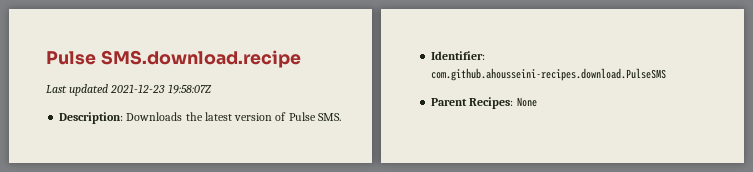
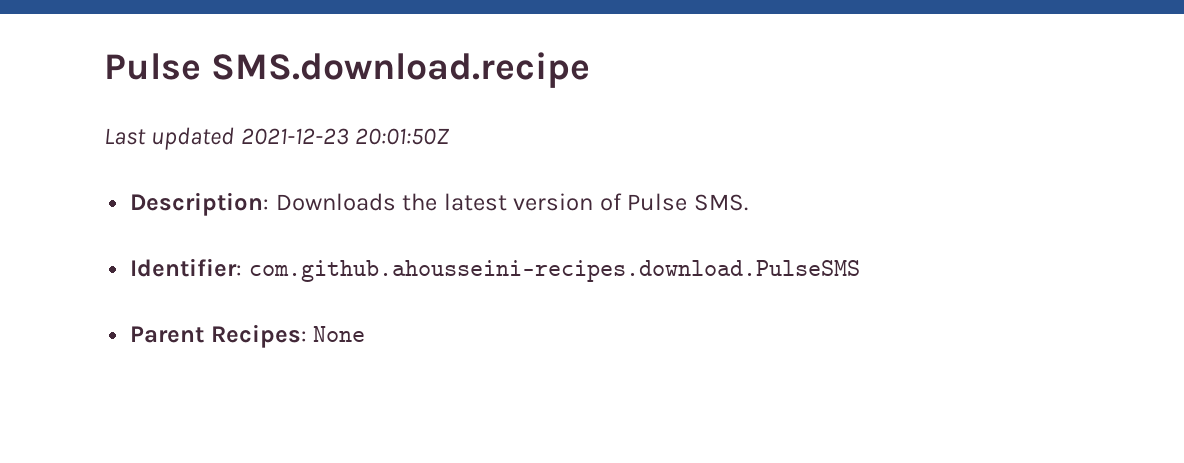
- Last updated 2021-12-23 19:58:07Z
+ Last updated 2021-12-23 20:01:50Z

